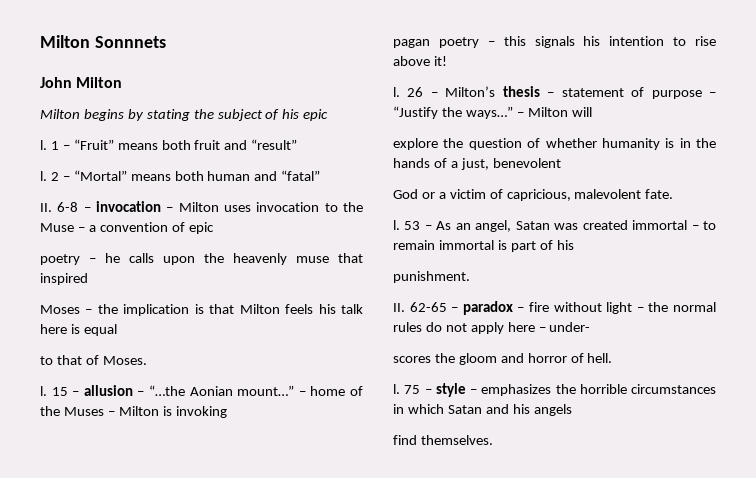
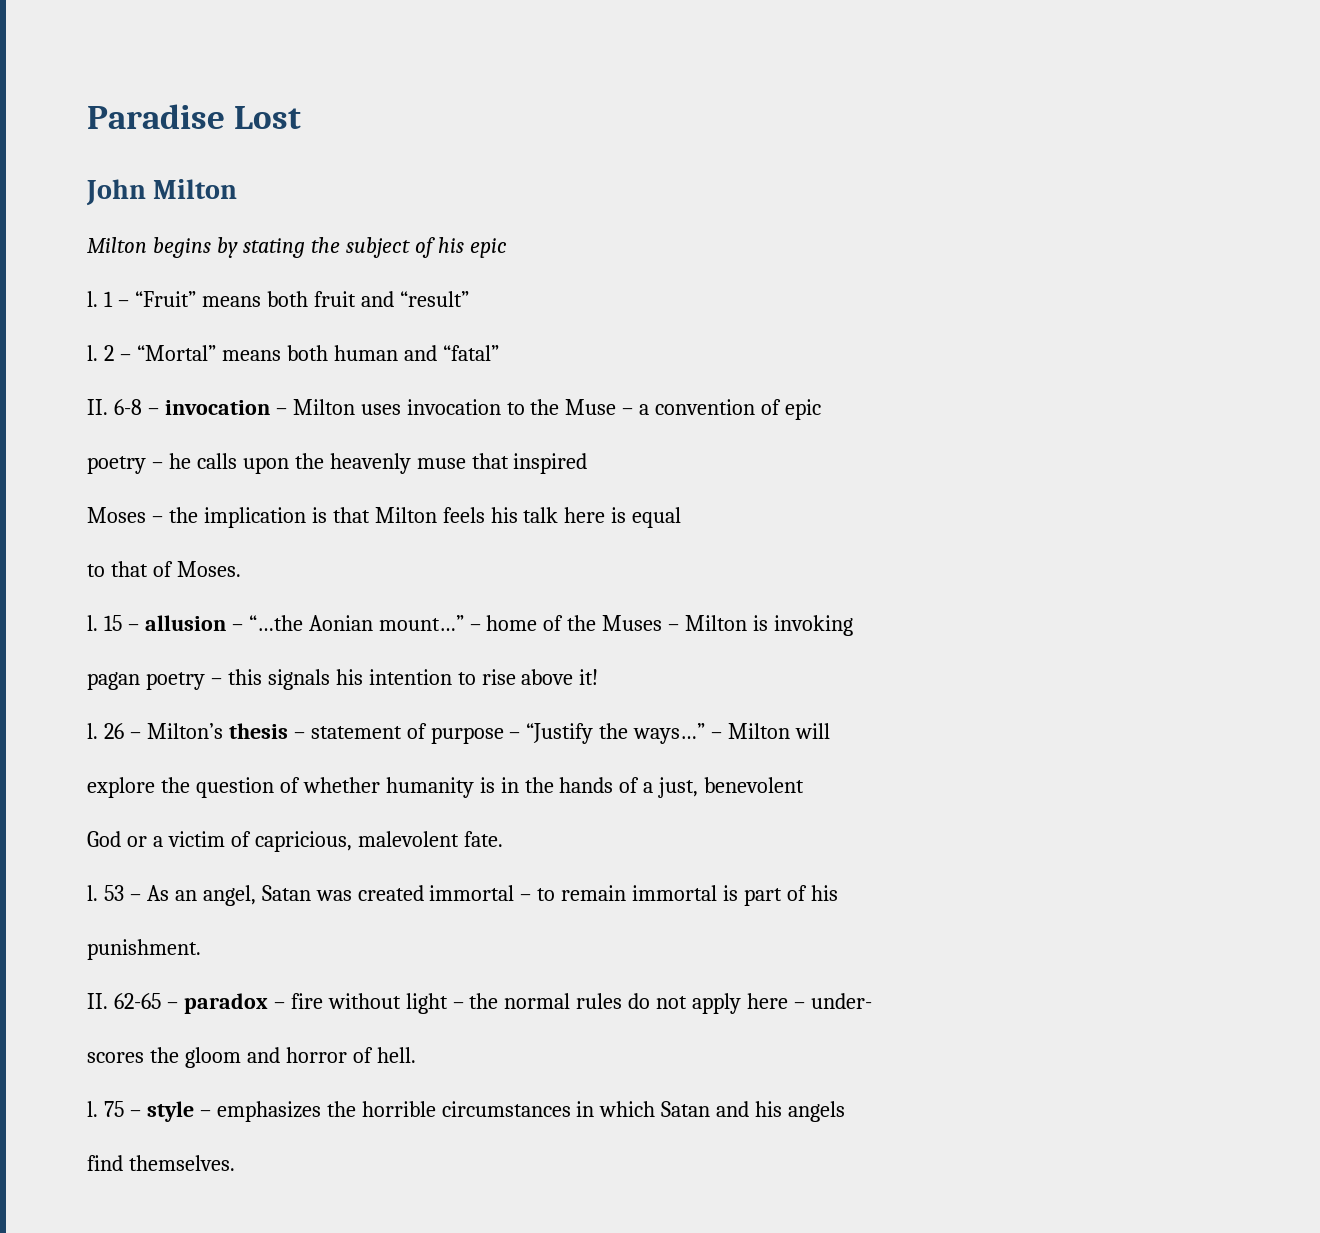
- Milton Sonnnets
+ Paradise Lost

